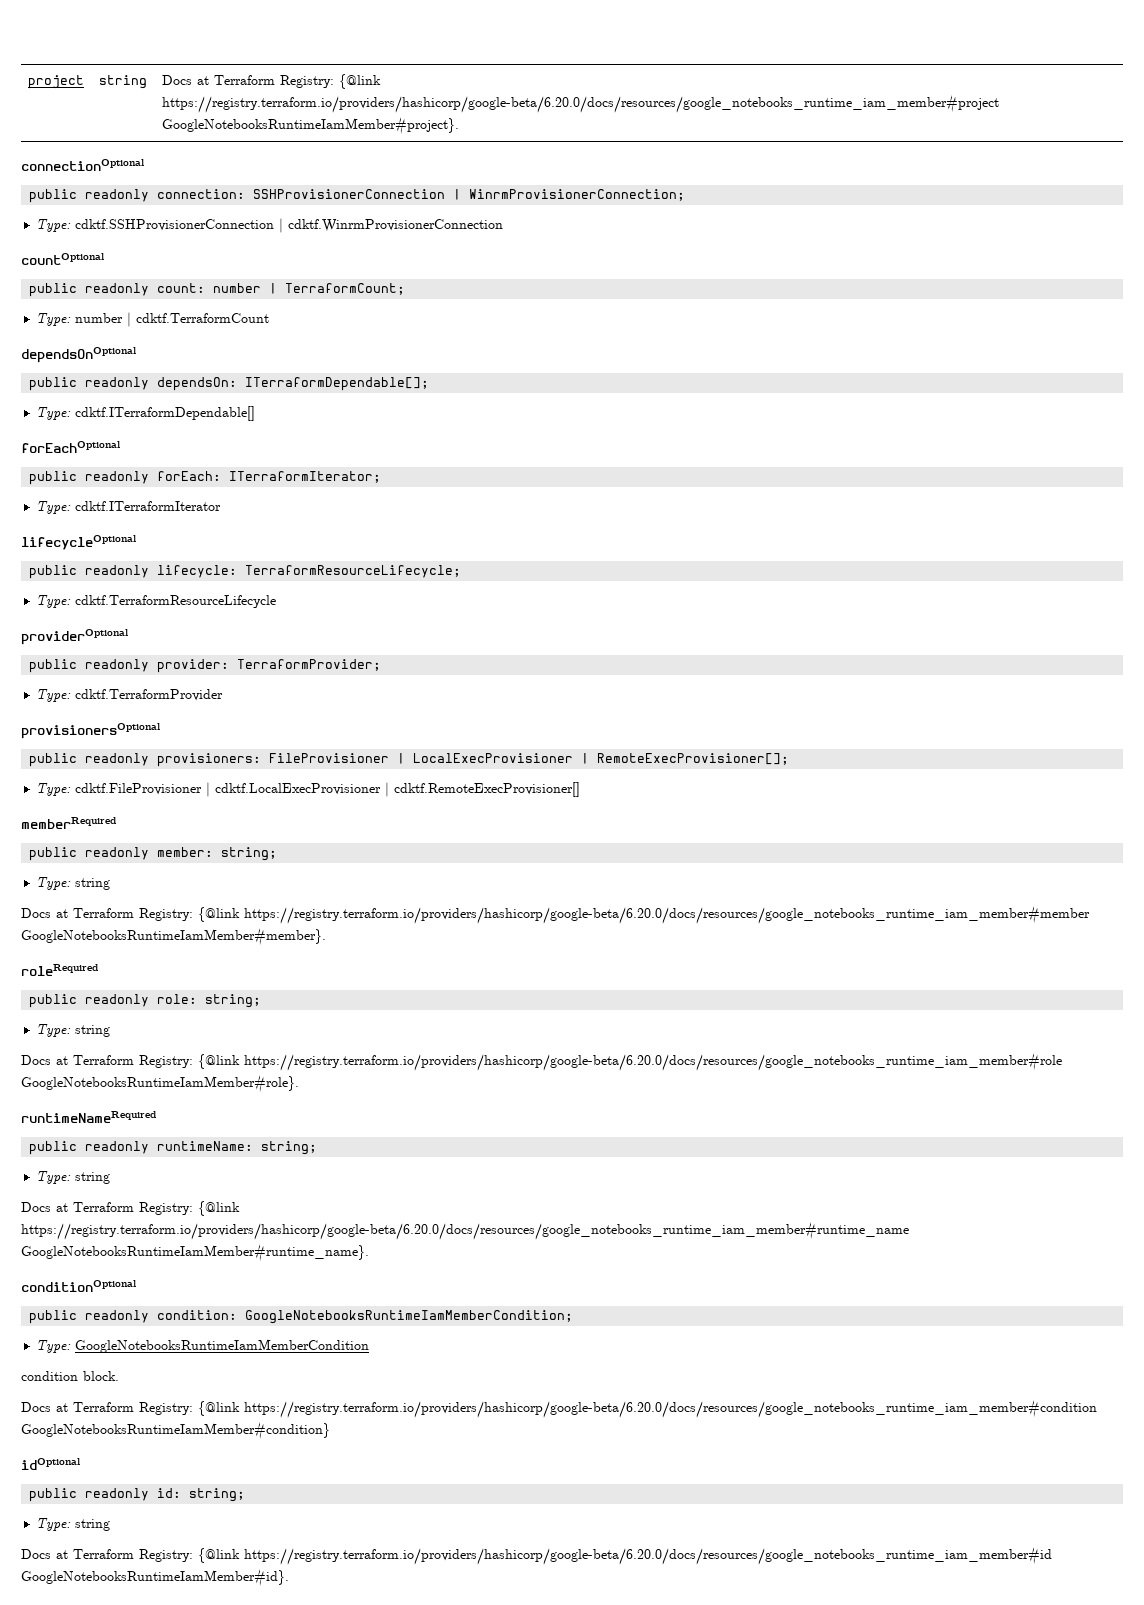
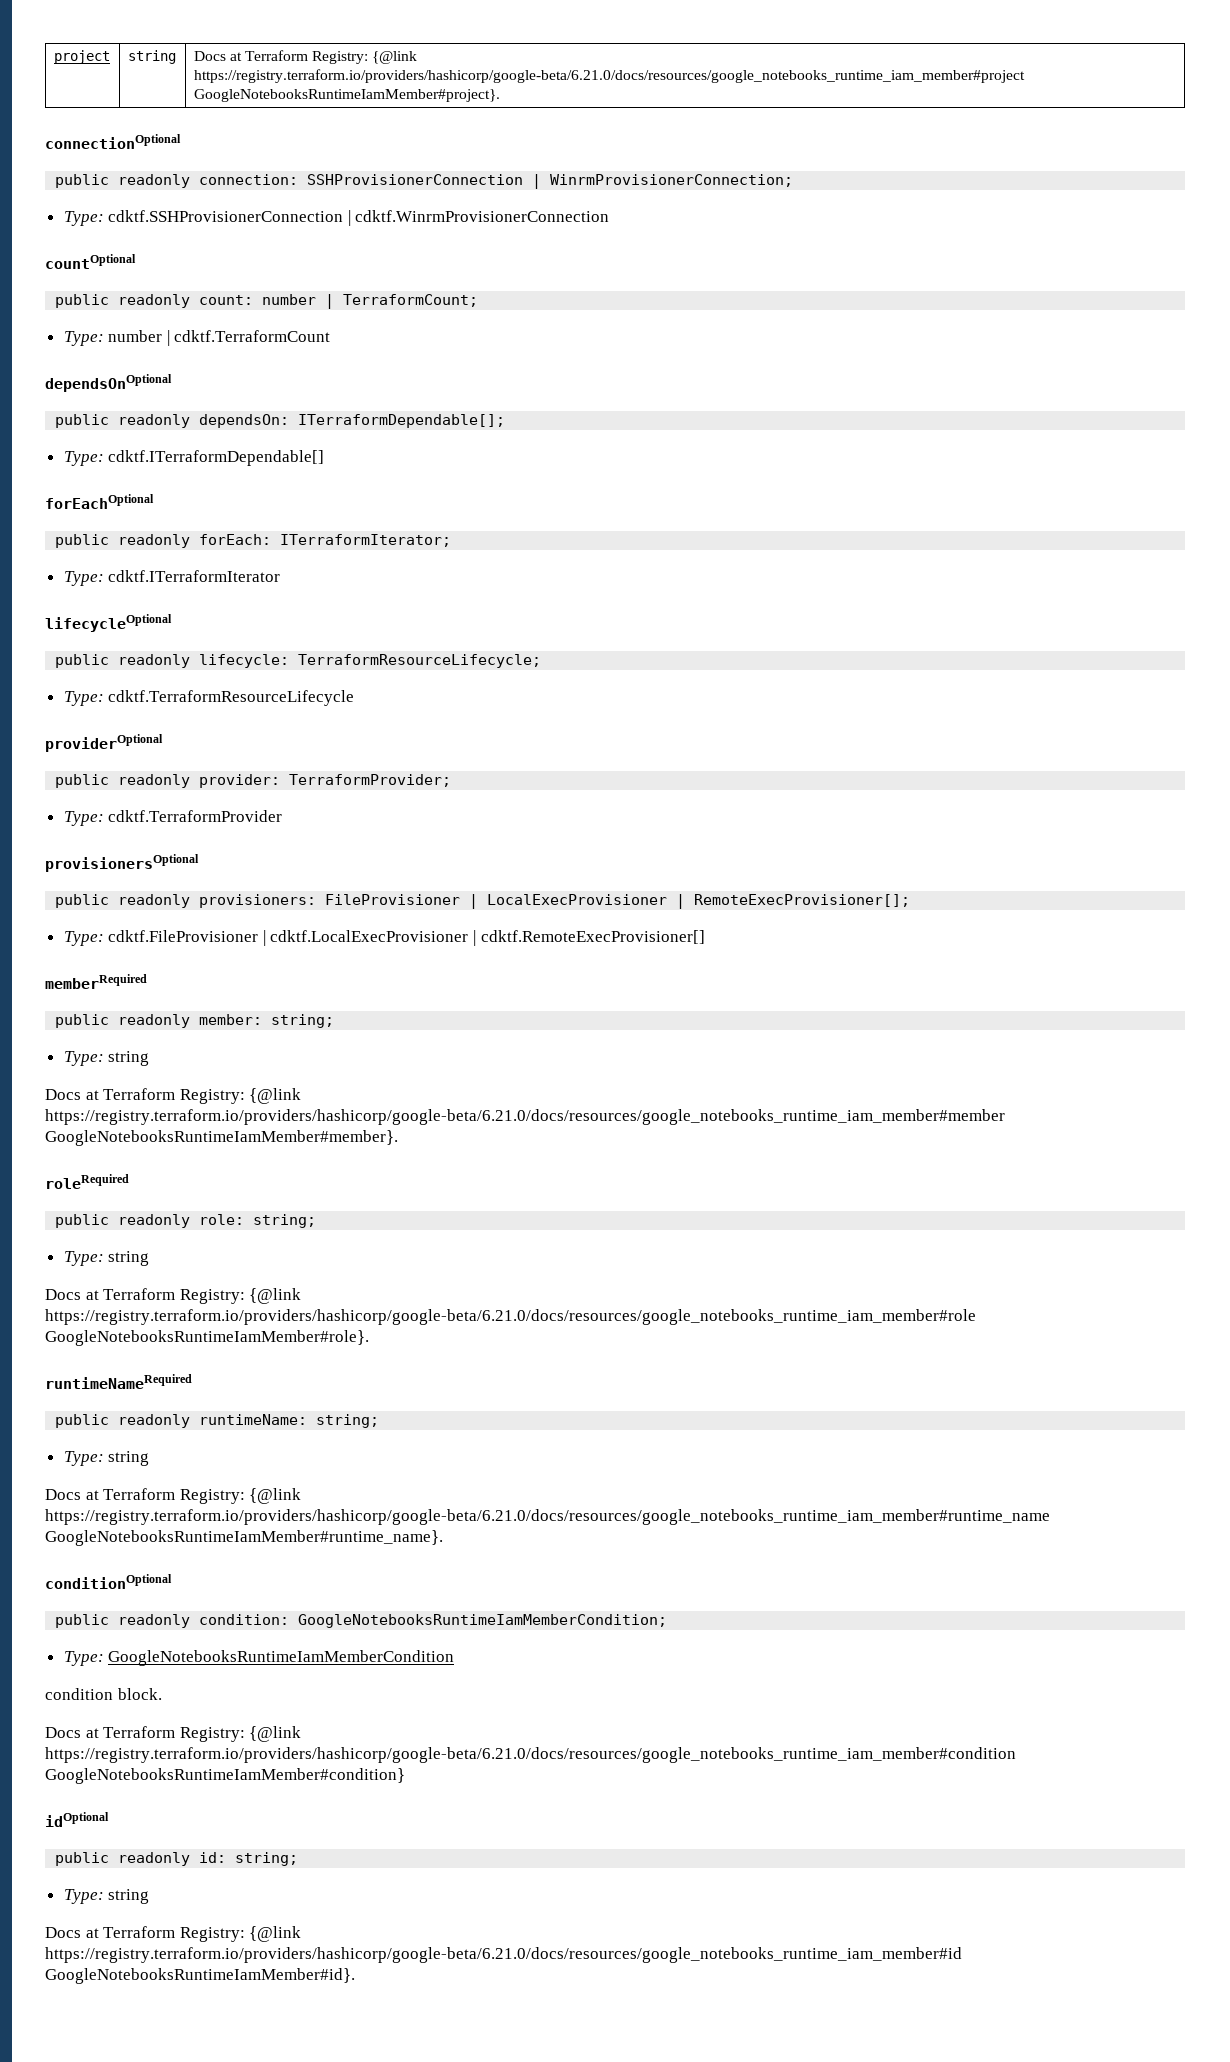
- project | string | Docs at Terraform Registry: {@link https://registry.terraform.io/providers/hashicorp/google-beta/6.20.0/docs/resources/google_notebooks_runtime_iam_member#project GoogleNotebooksRuntimeIamMember#project}.
+ project | string | Docs at Terraform Registry: {@link https://registry.terraform.io/providers/hashicorp/google-beta/6.21.0/docs/resources/google_notebooks_runtime_iam_member#project GoogleNotebooksRuntimeIamMember#project}.
- Docs at Terraform Registry: {@link https://registry.terraform.io/providers/hashicorp/google-beta/6.20.0/docs/resources/google_notebooks_runtime_iam_member#member GoogleNotebooksRuntimeIamMember#member}.
+ Docs at Terraform Registry: {@link https://registry.terraform.io/providers/hashicorp/google-beta/6.21.0/docs/resources/google_notebooks_runtime_iam_member#member GoogleNotebooksRuntimeIamMember#member}.
- Docs at Terraform Registry: {@link https://registry.terraform.io/providers/hashicorp/google-beta/6.20.0/docs/resources/google_notebooks_runtime_iam_member#role GoogleNotebooksRuntimeIamMember#role}.
+ Docs at Terraform Registry: {@link https://registry.terraform.io/providers/hashicorp/google-beta/6.21.0/docs/resources/google_notebooks_runtime_iam_member#role GoogleNotebooksRuntimeIamMember#role}.
- Docs at Terraform Registry: {@link https://registry.terraform.io/providers/hashicorp/google-beta/6.20.0/docs/resources/google_notebooks_runtime_iam_member#runtime_name GoogleNotebooksRuntimeIamMember#runtime_name}.
+ Docs at Terraform Registry: {@link https://registry.terraform.io/providers/hashicorp/google-beta/6.21.0/docs/resources/google_notebooks_runtime_iam_member#runtime_name GoogleNotebooksRuntimeIamMember#runtime_name}.
- Docs at Terraform Registry: {@link https://registry.terraform.io/providers/hashicorp/google-beta/6.20.0/docs/resources/google_notebooks_runtime_iam_member#condition GoogleNotebooksRuntimeIamMember#condition}
+ Docs at Terraform Registry: {@link https://registry.terraform.io/providers/hashicorp/google-beta/6.21.0/docs/resources/google_notebooks_runtime_iam_member#condition GoogleNotebooksRuntimeIamMember#condition}
- Docs at Terraform Registry: {@link https://registry.terraform.io/providers/hashicorp/google-beta/6.20.0/docs/resources/google_notebooks_runtime_iam_member#id GoogleNotebooksRuntimeIamMember#id}.
+ Docs at Terraform Registry: {@link https://registry.terraform.io/providers/hashicorp/google-beta/6.21.0/docs/resources/google_notebooks_runtime_iam_member#id GoogleNotebooksRuntimeIamMember#id}.

